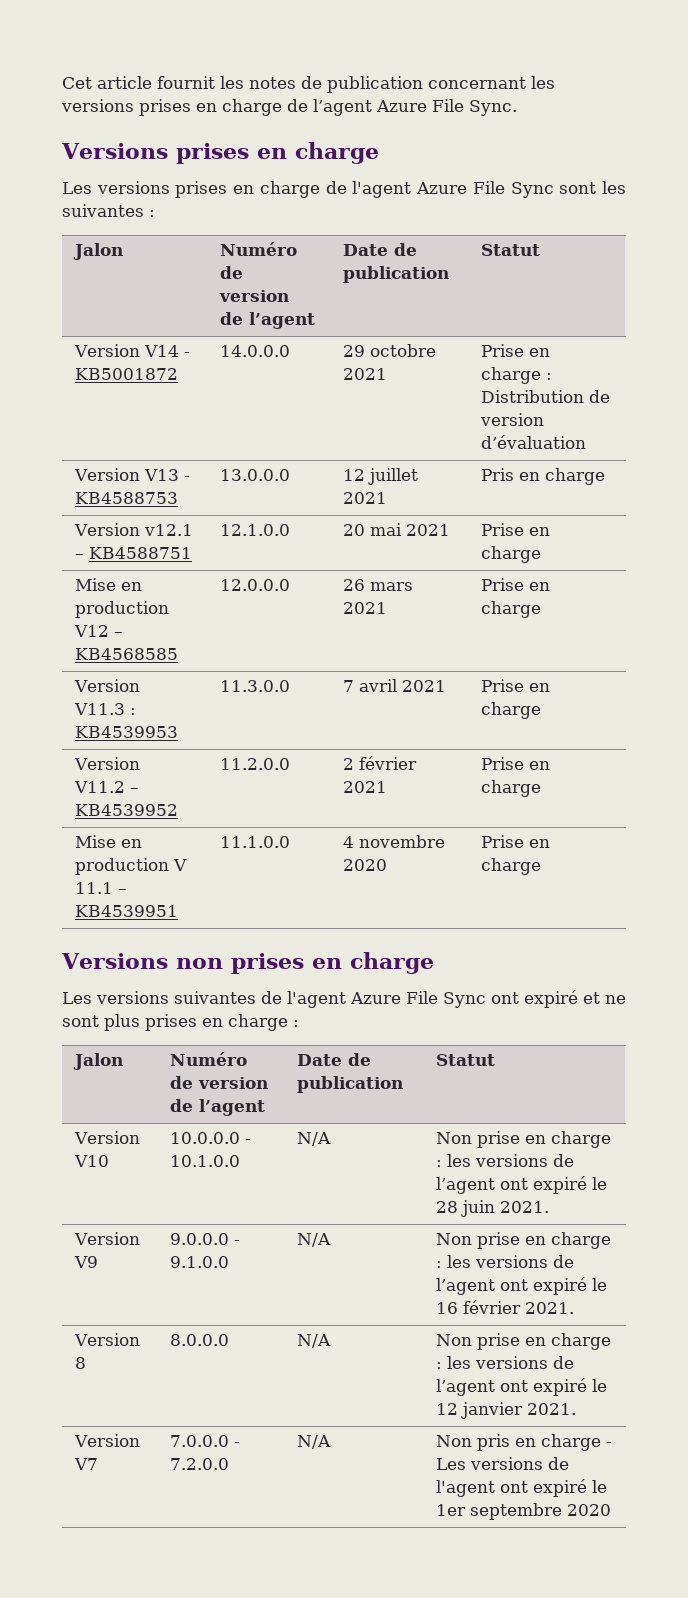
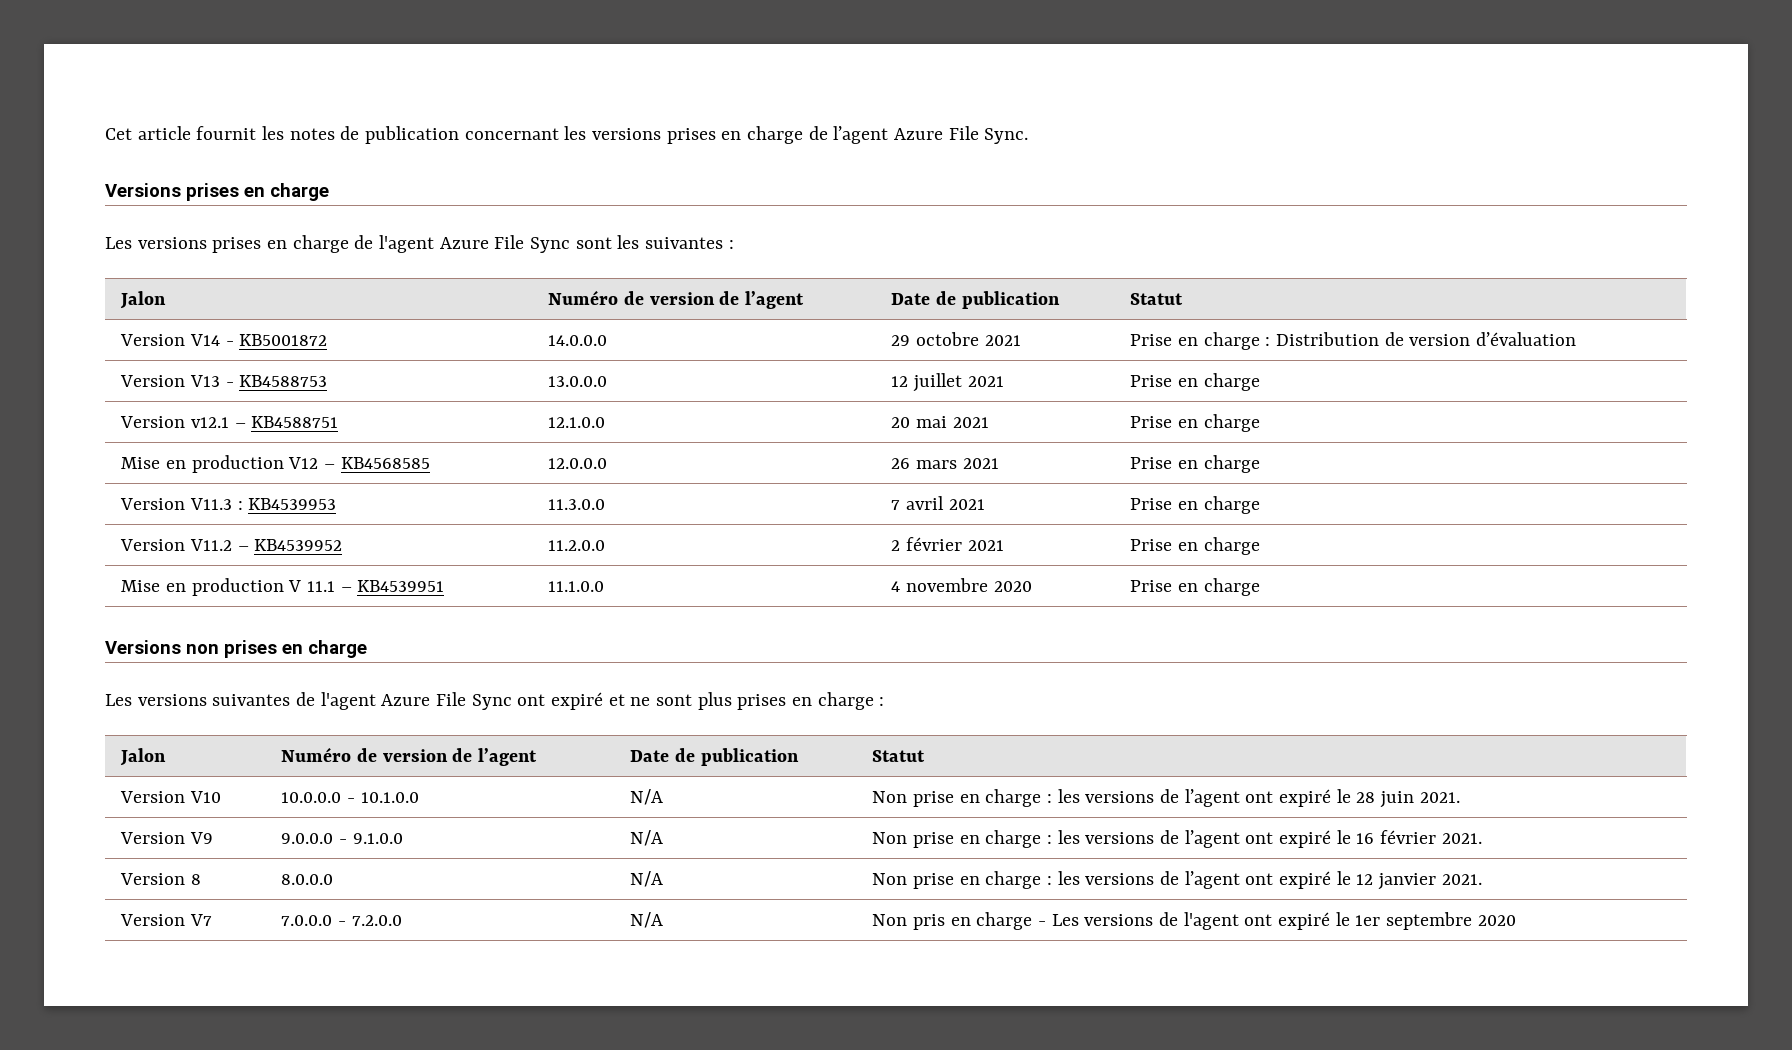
- Version V13 - KB4588753 | 13.0.0.0 | 12 juillet 2021 | Pris en charge
+ Version V13 - KB4588753 | 13.0.0.0 | 12 juillet 2021 | Prise en charge

